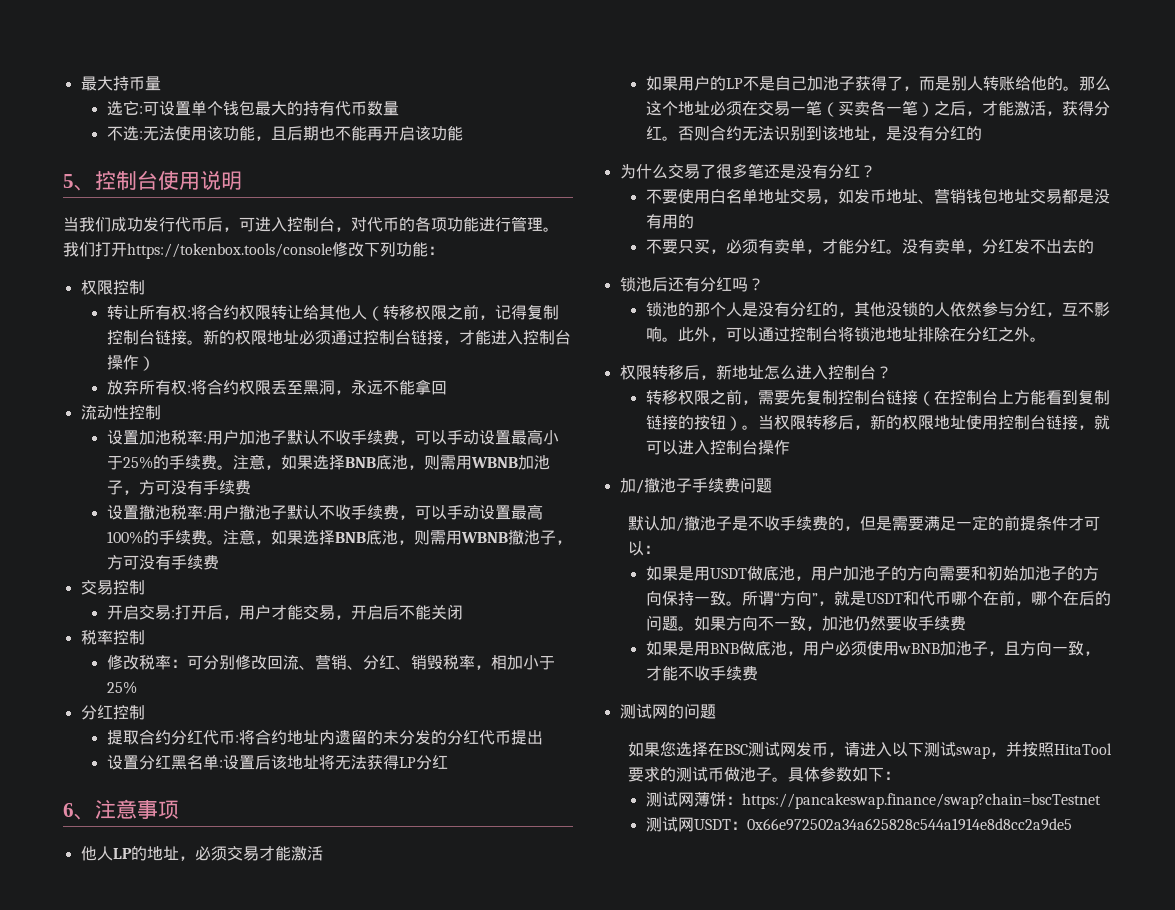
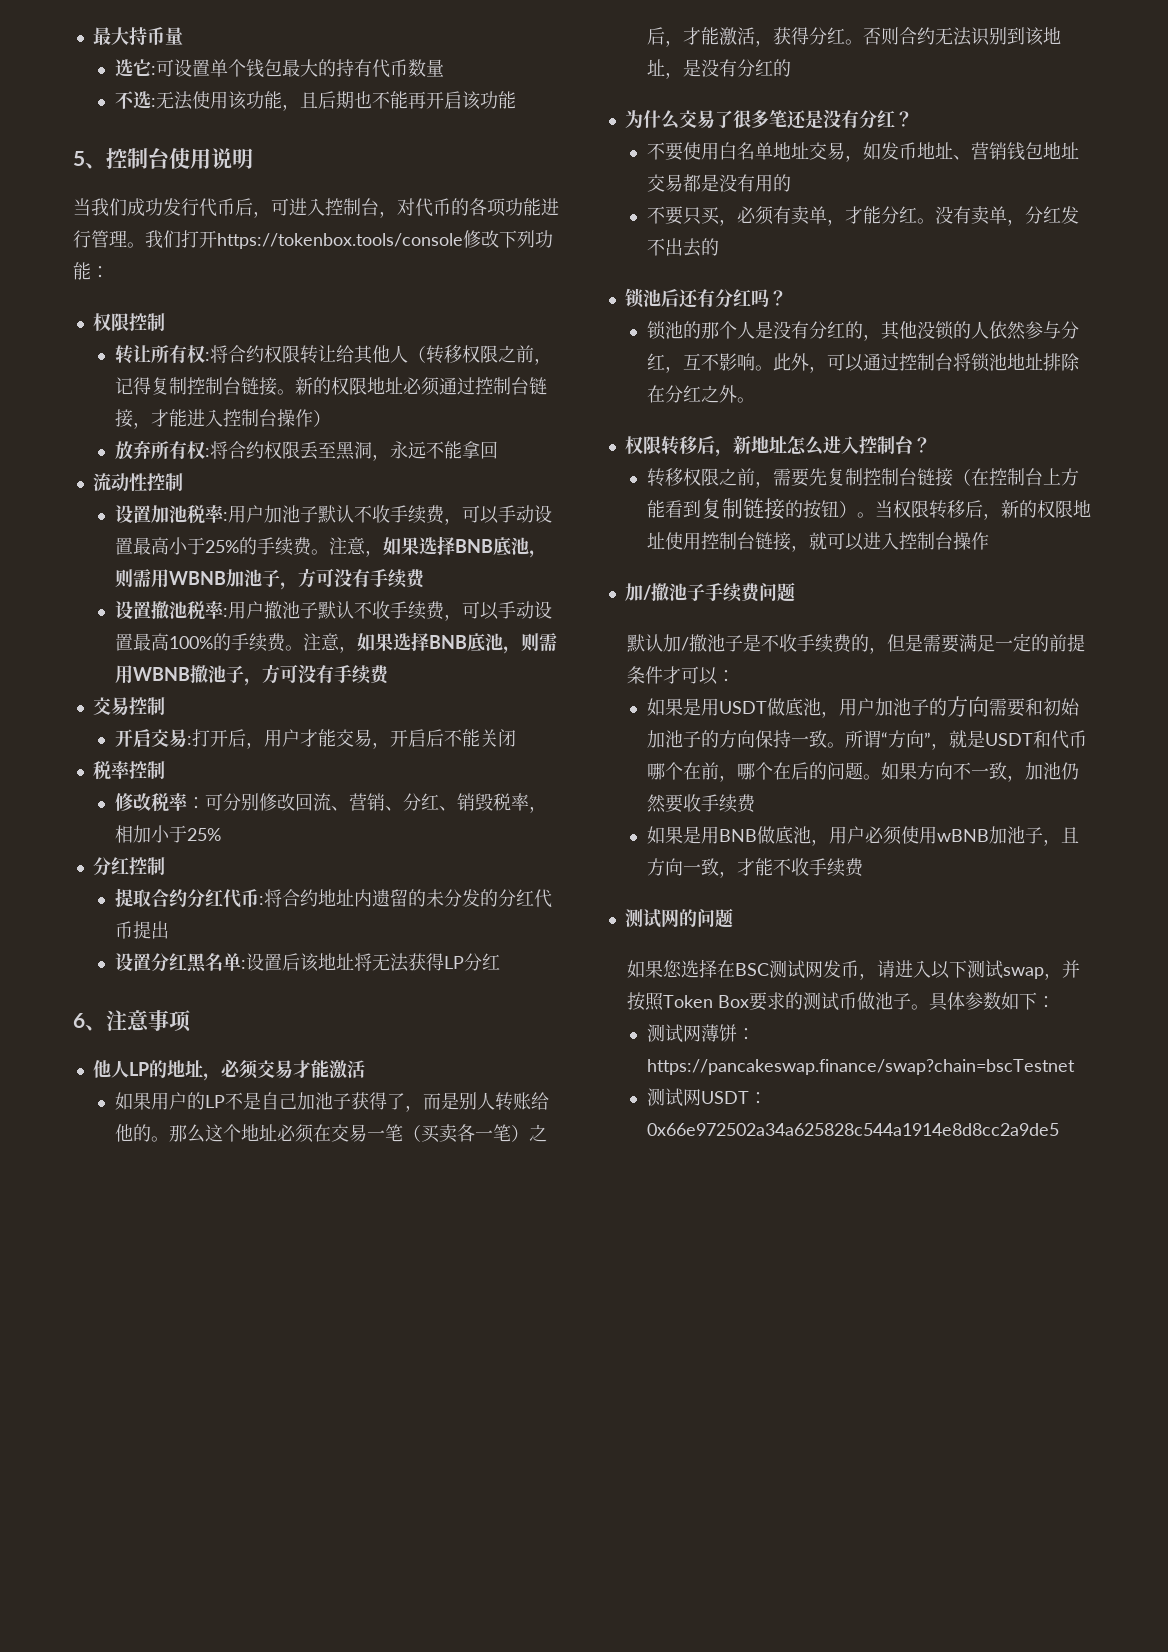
- 如果您选择在BSC测试网发币，请进入以下测试swap，并按照HitaTool要求的测试币做池子。
+ 如果您选择在BSC测试网发币，请进入以下测试swap，并按照Token Box要求的测试币做池子。

